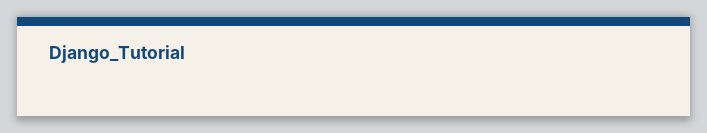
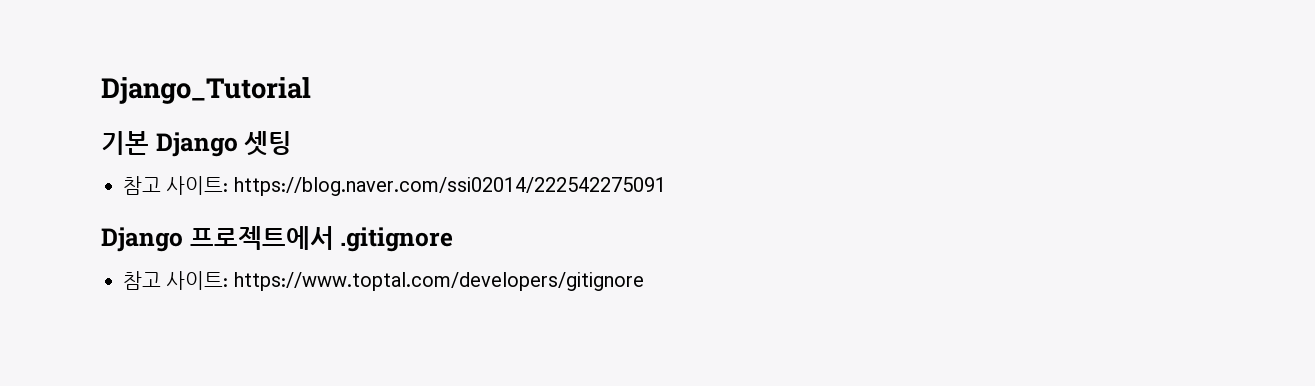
+ 기본 Django 셋팅
+ 참고 사이트: https://blog.naver.com/ssi02014/222542275091
+ Django 프로젝트에서 .gitignore
+ 참고 사이트: https://www.toptal.com/developers/gitignore

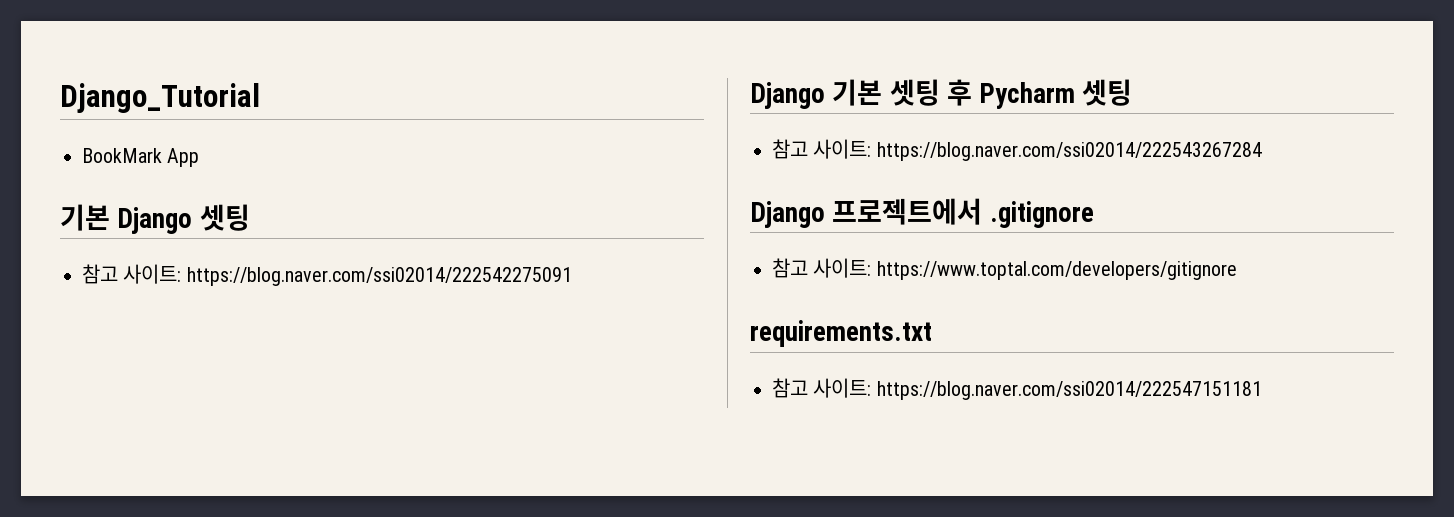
+ BookMark App
+ Django 기본 셋팅 후 Pycharm 셋팅
+ 참고 사이트: https://blog.naver.com/ssi02014/222543267284
+ requirements.txt
+ 참고 사이트: https://blog.naver.com/ssi02014/222547151181

